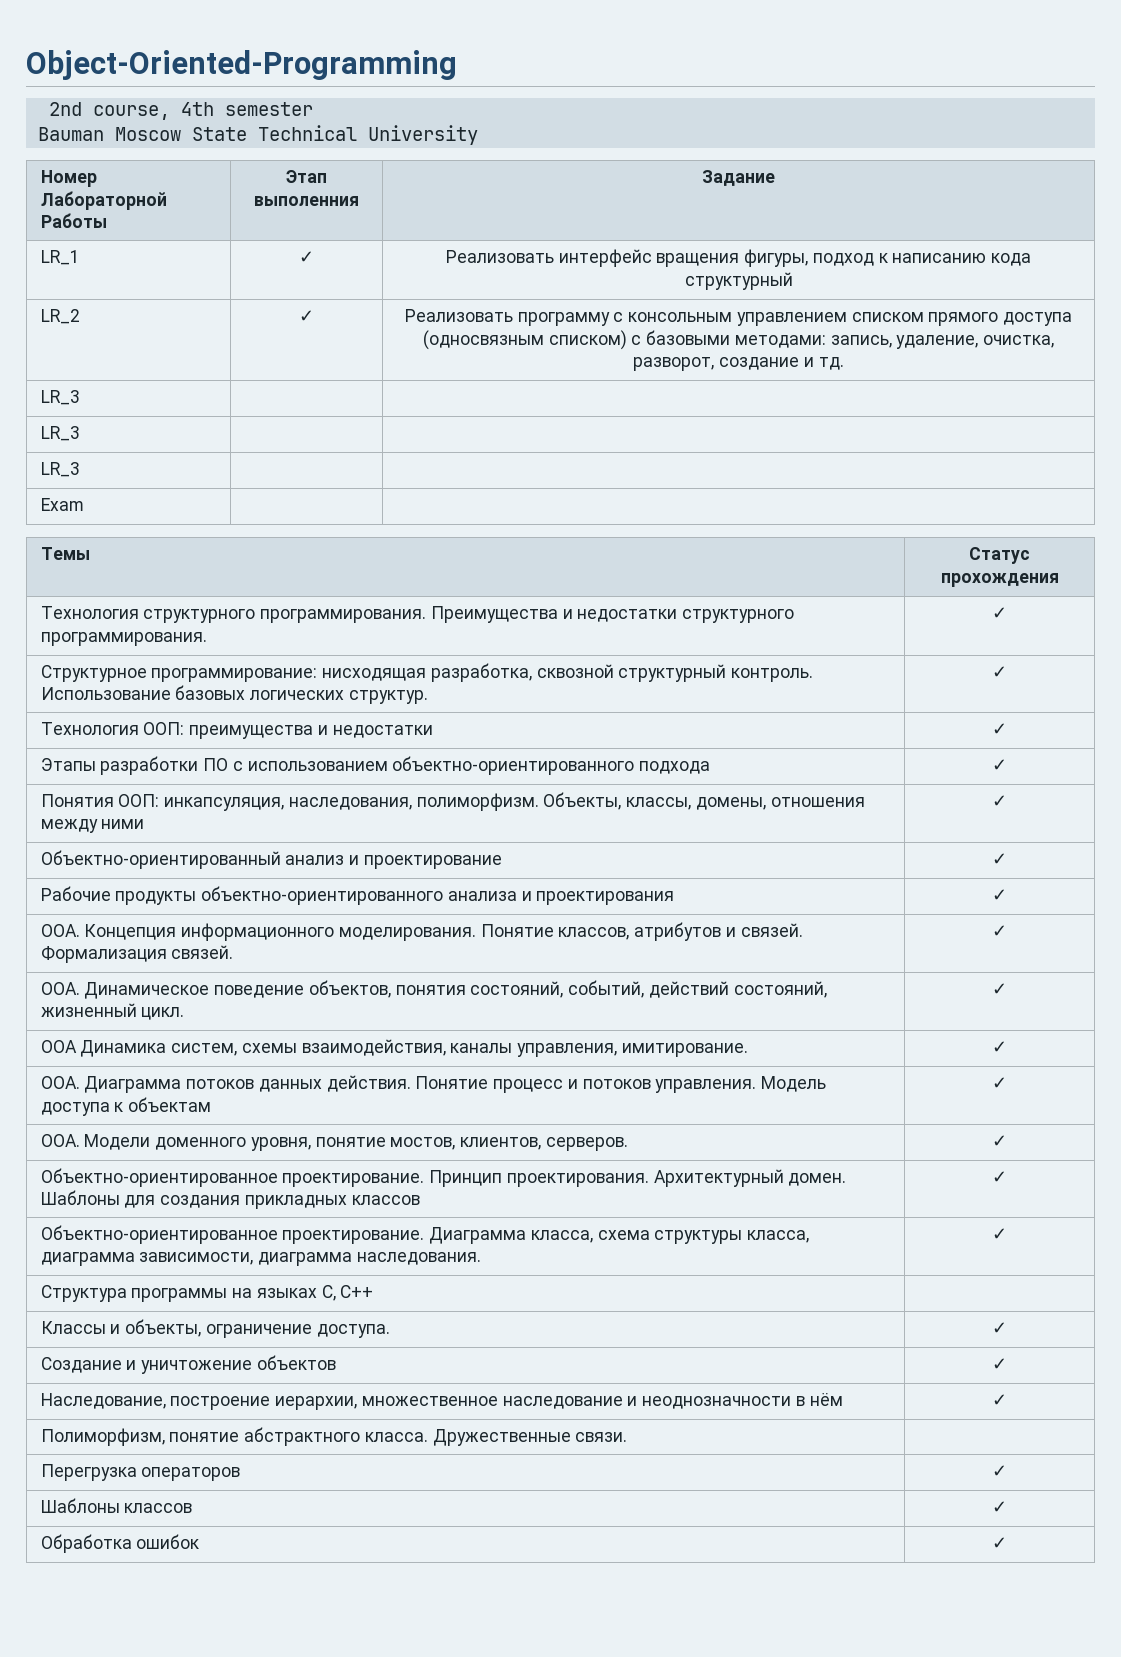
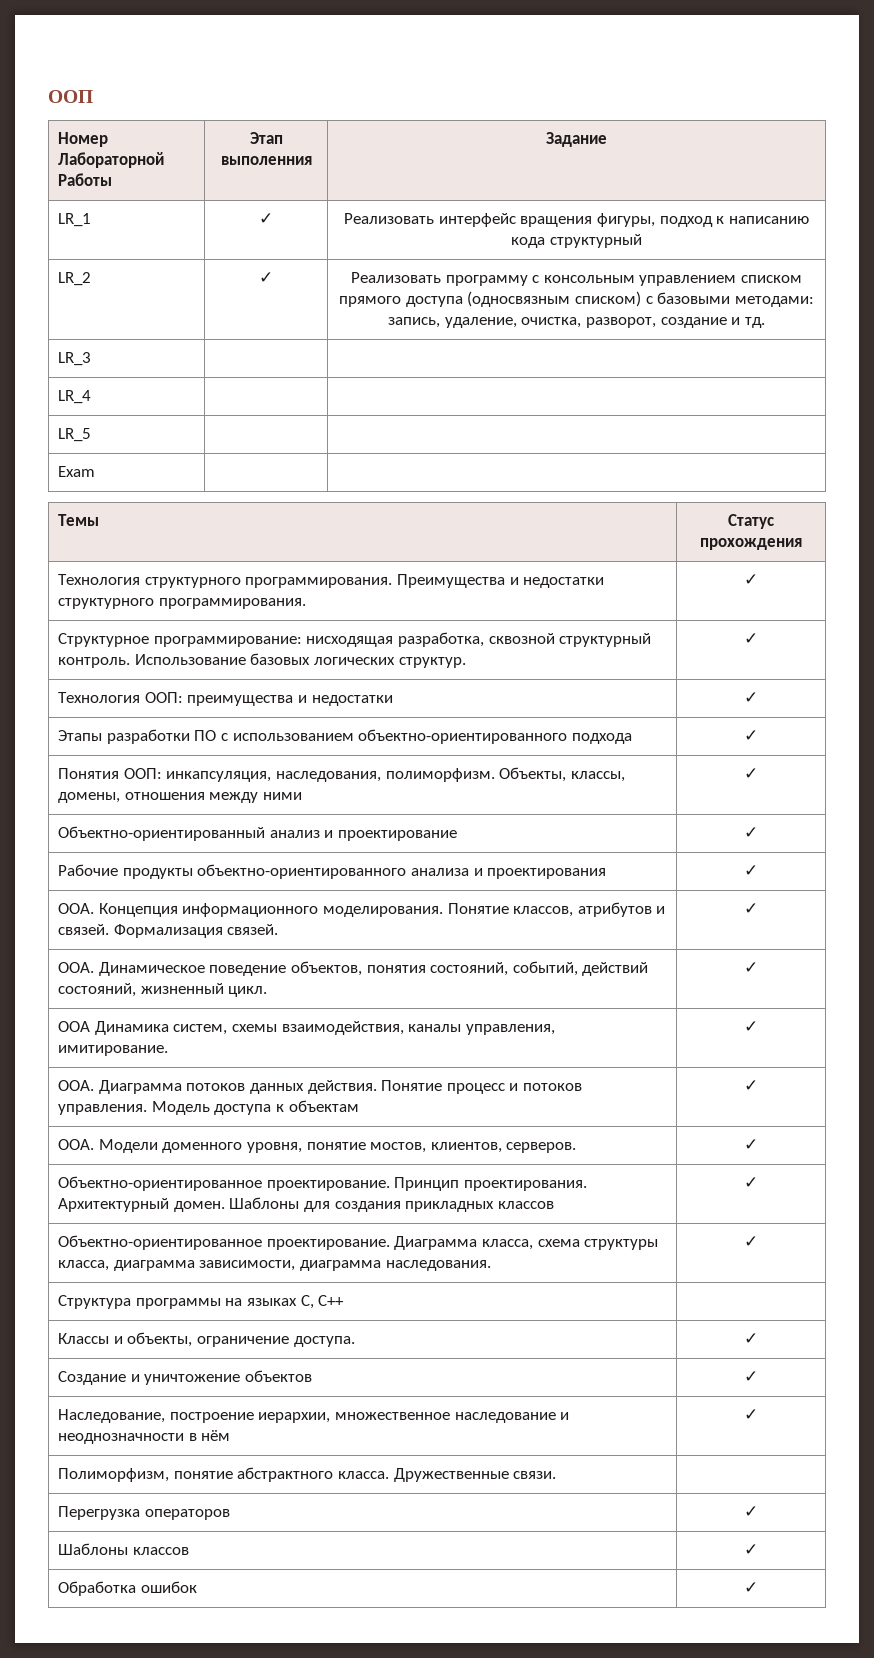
- Object-Oriented-Programming
- 2nd course, 4th semester
- Bauman Moscow State Technical University
+ ООП
  LR_2 | ✓ | Реализовать программу с консольным управлением списком прямого доступа (односвязным списком) с базовыми методами: запись, удаление, очистка, разворот, создание и тд.
  LR_3 | |
- LR_3 | |
- LR_3 | |
+ LR_4 | |
+ LR_5 | |

